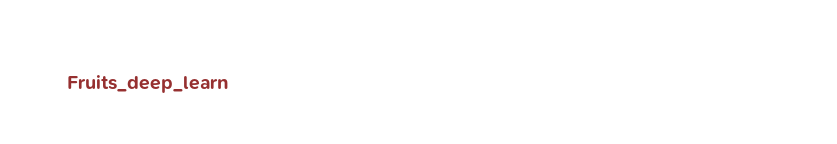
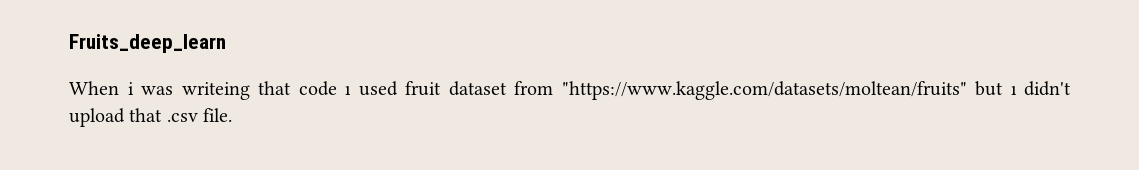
+ When i was writeing that code ı used fruit dataset from "https://www.kaggle.com/datasets/moltean/fruits" but ı didn't upload that .csv file.

